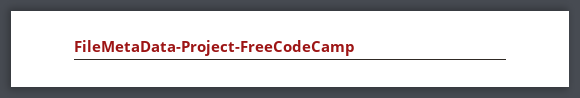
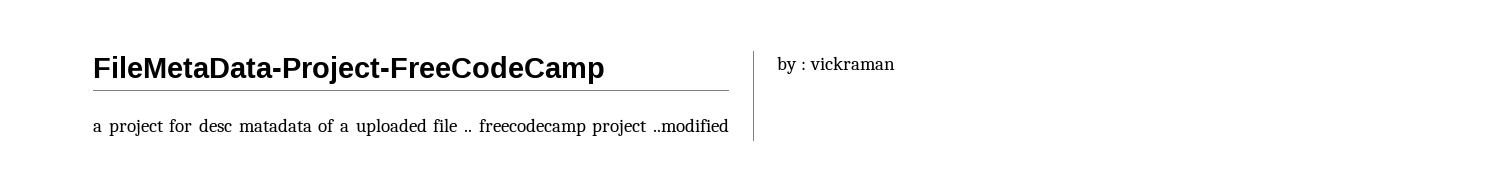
+ a project for desc matadata of a uploaded file .. freecodecamp project ..modified by : vickraman

